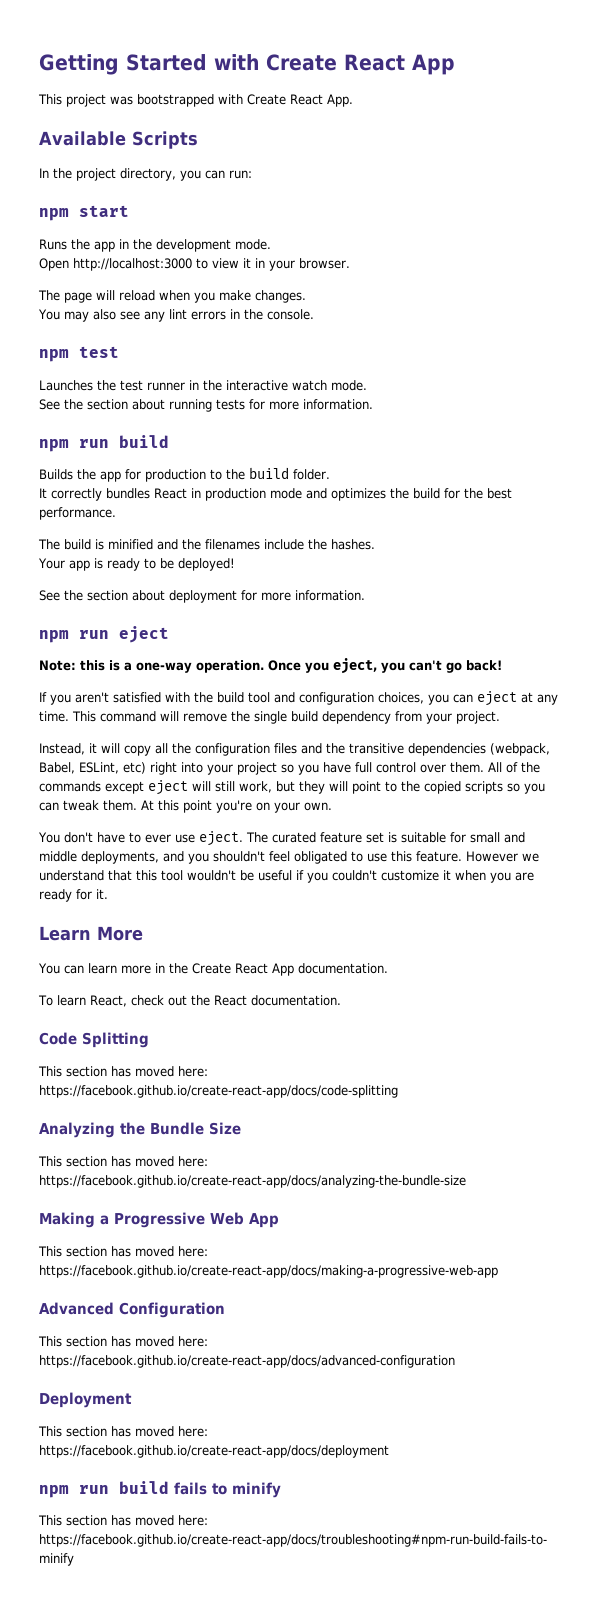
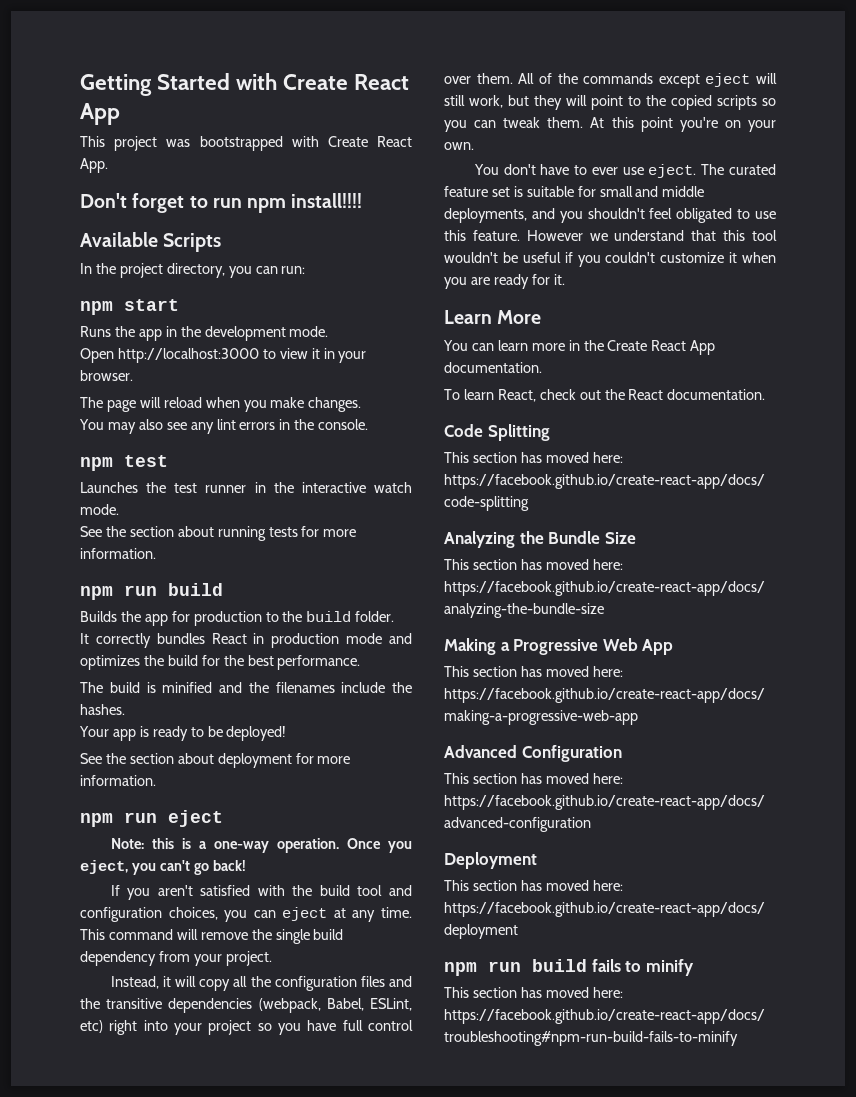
+ Don't forget to run npm install!!!!

